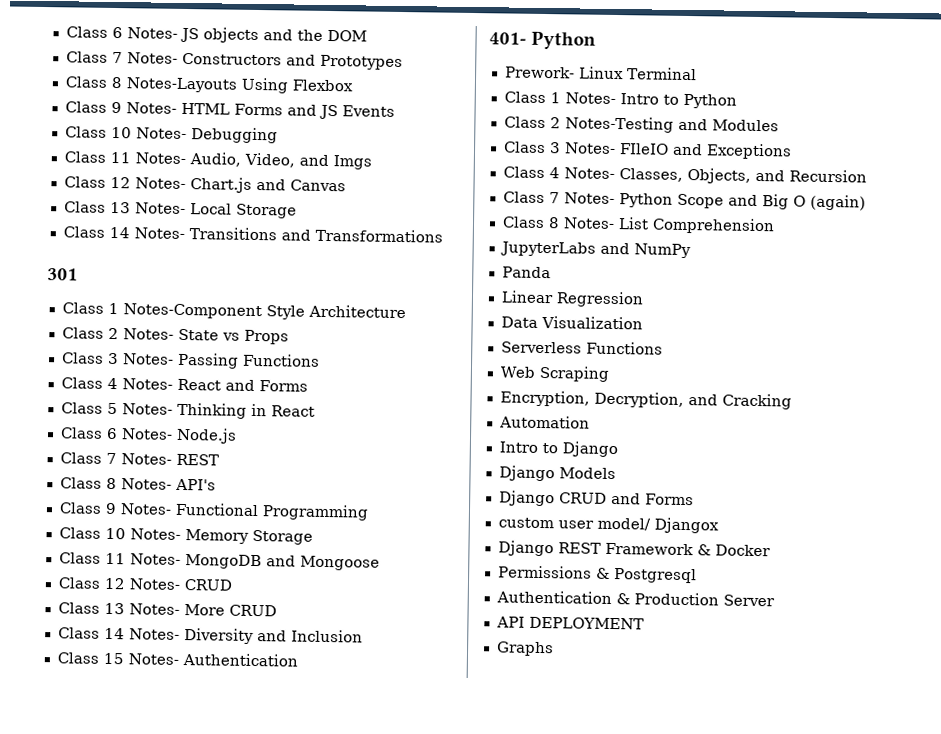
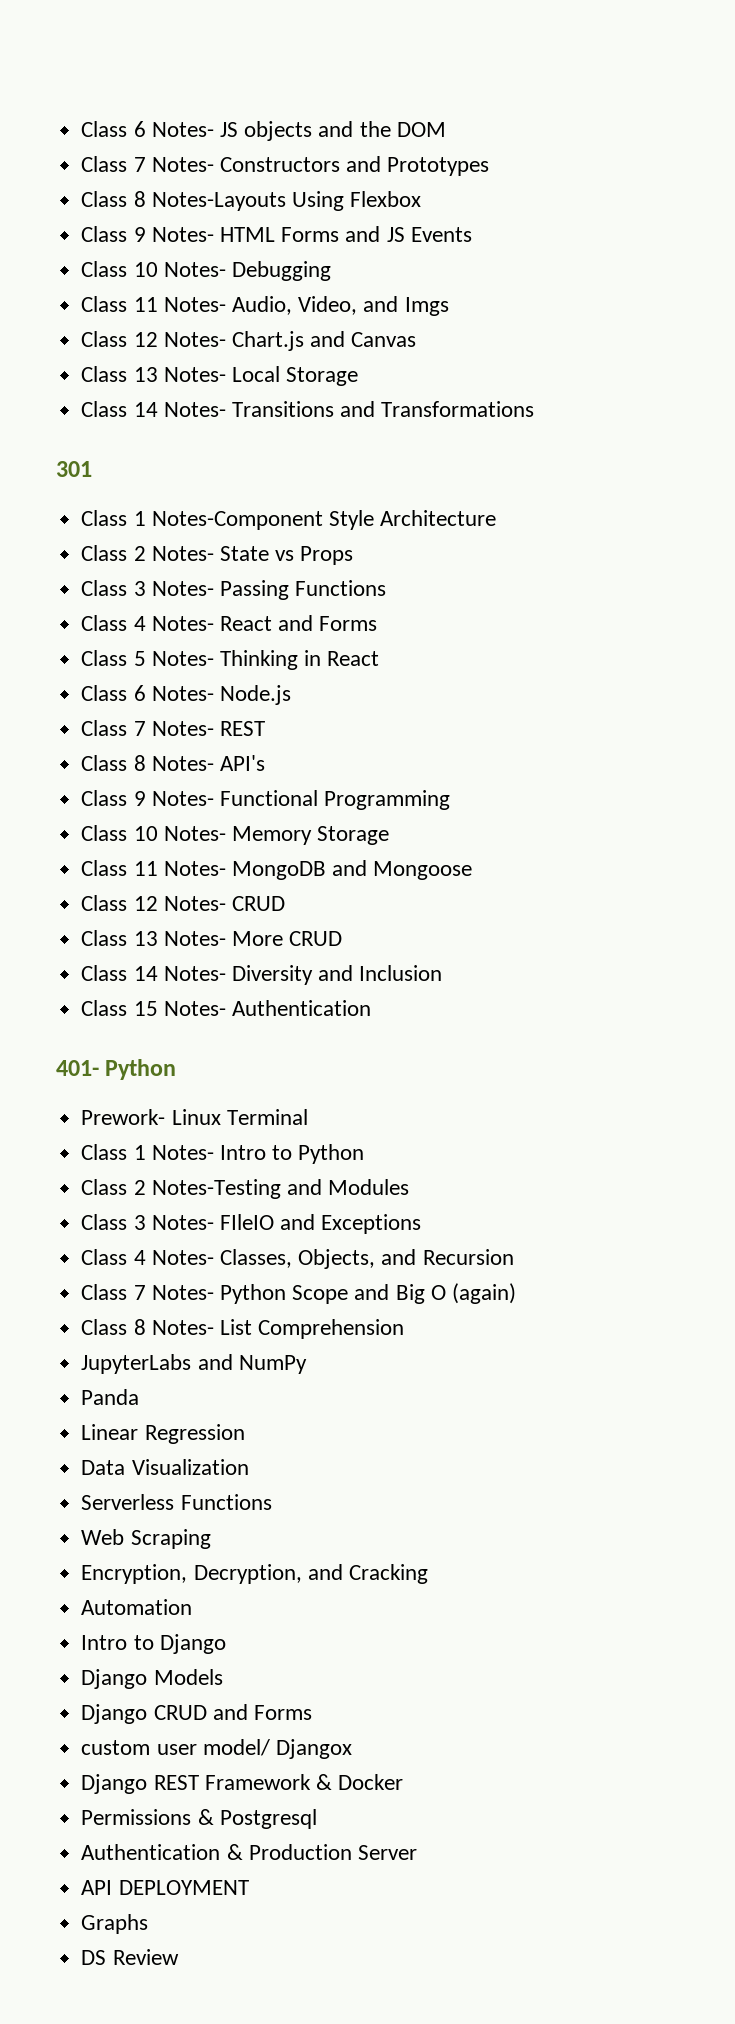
+ DS Review

